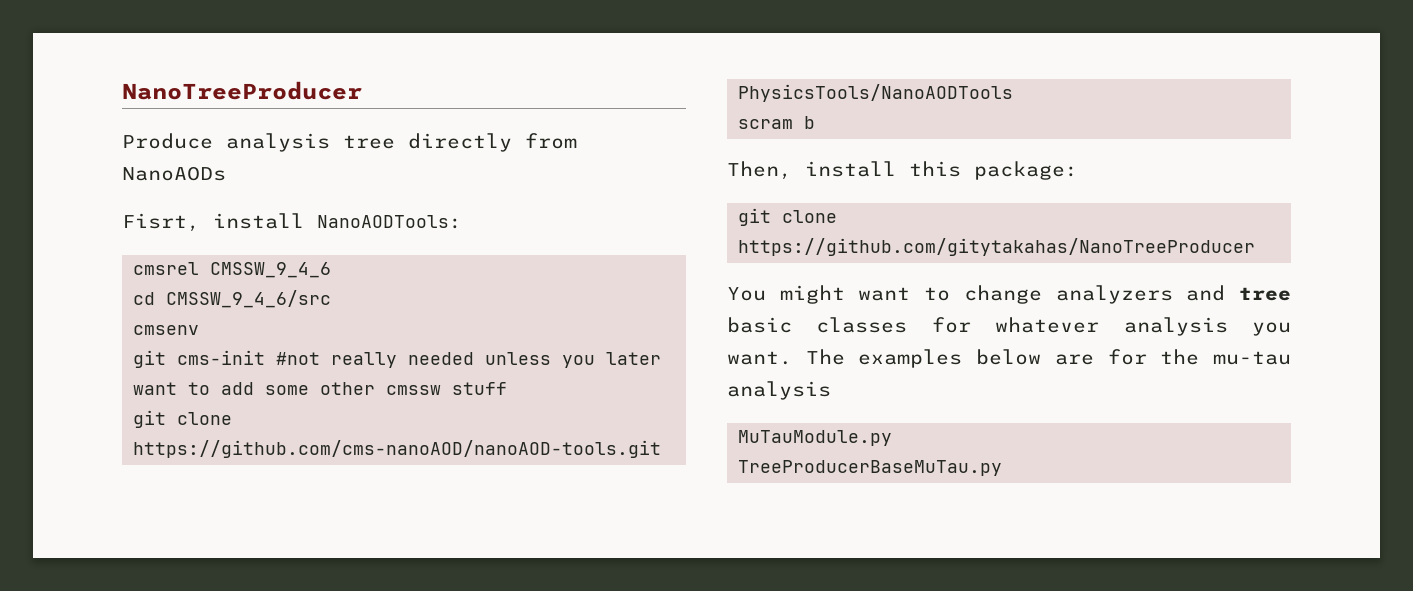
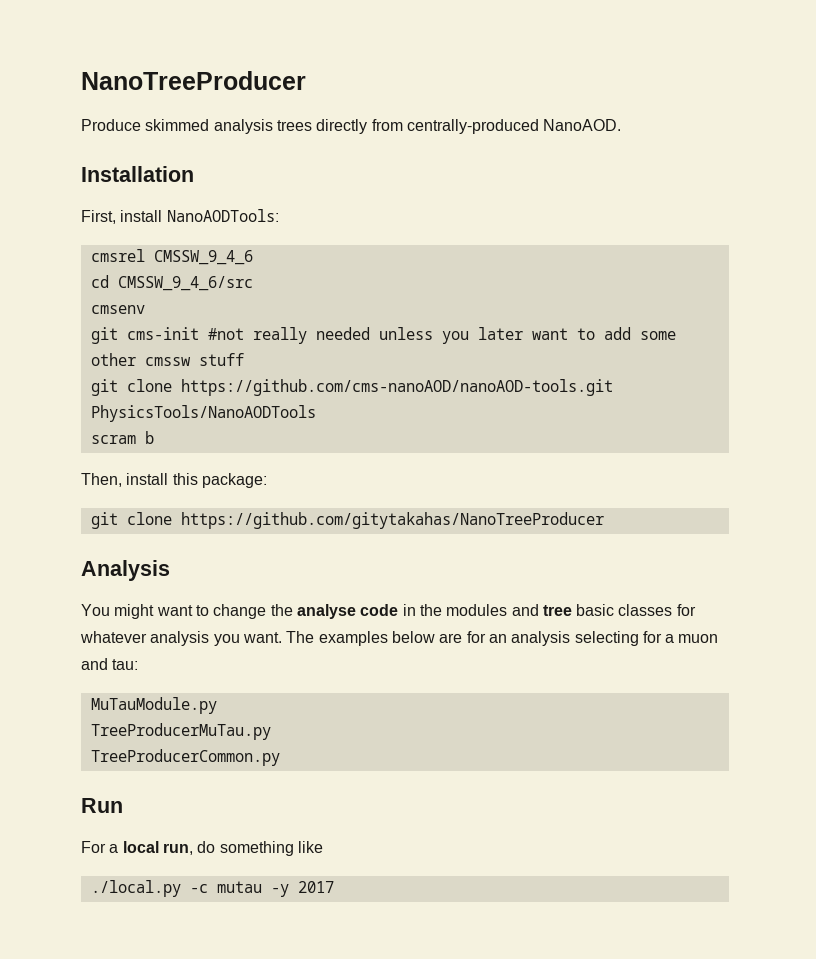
- Produce analysis tree directly from NanoAODs
- Fisrt, install NanoAODTools:
+ Produce skimmed analysis trees directly from centrally-produced NanoAOD.
+ Installation
+ First, install NanoAODTools:
+ Analysis
- You might want to change analyzers and tree basic classes for whatever analysis you want.
+ You might want to change the analyse code in the modules and tree basic classes for whatever analysis you want.
- The examples below are for the mu-tau analysis
+ The examples below are for an analysis selecting for a muon and tau:
  MuTauModule.py
- TreeProducerBaseMuTau.py
+ TreeProducerMuTau.py
+ TreeProducerCommon.py
+ Run
+ For a local run, do something like
+ ./local.py -c mutau -y 2017

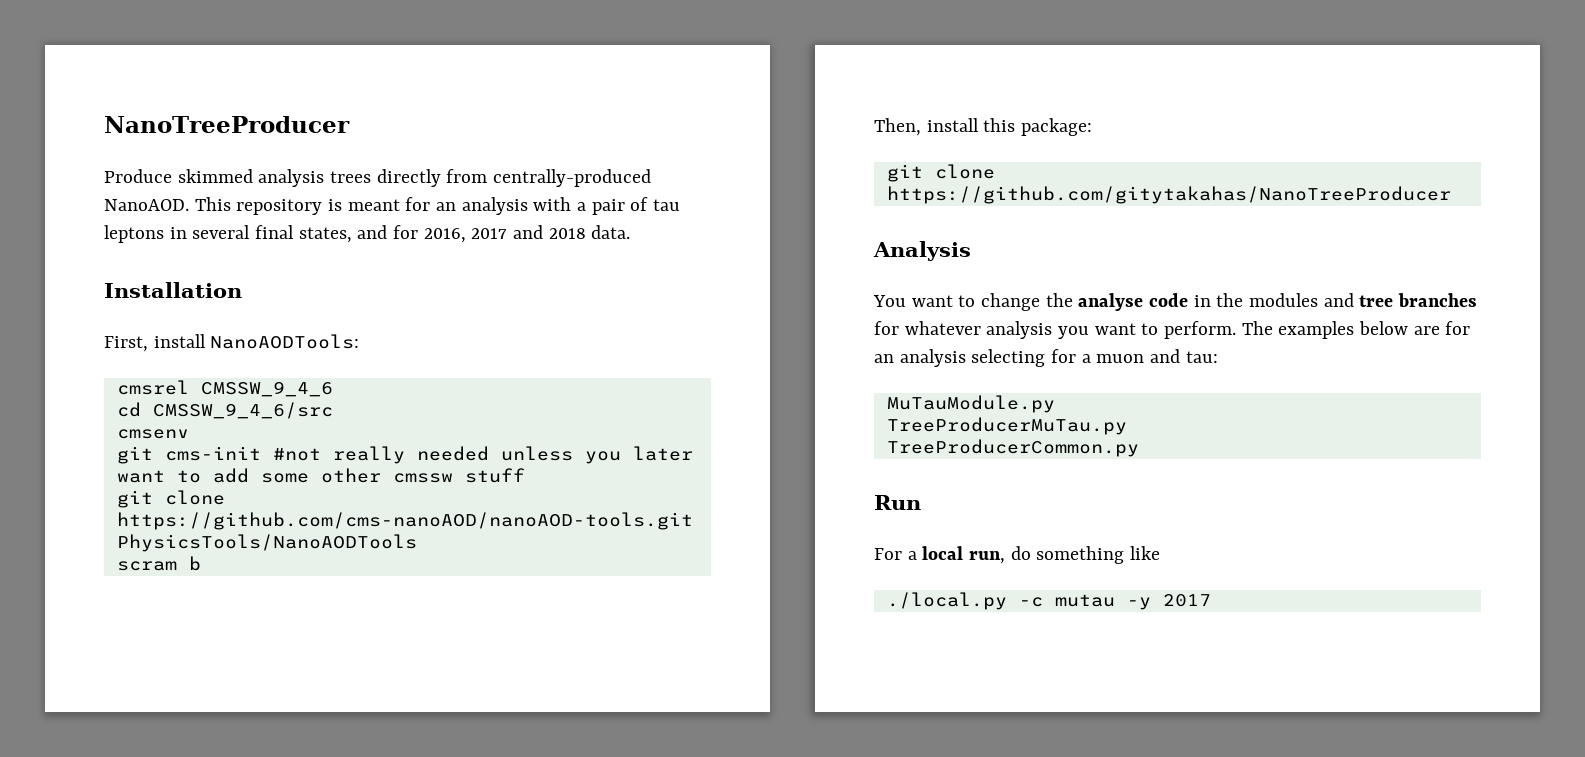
+ This repository is meant for an analysis with a pair of tau leptons in several final states, and for 2016, 2017 and 2018 data.
- You might want to change the analyse code in the modules and tree basic classes for whatever analysis you want.
+ You want to change the analyse code in the modules and tree branches for whatever analysis you want to perform.

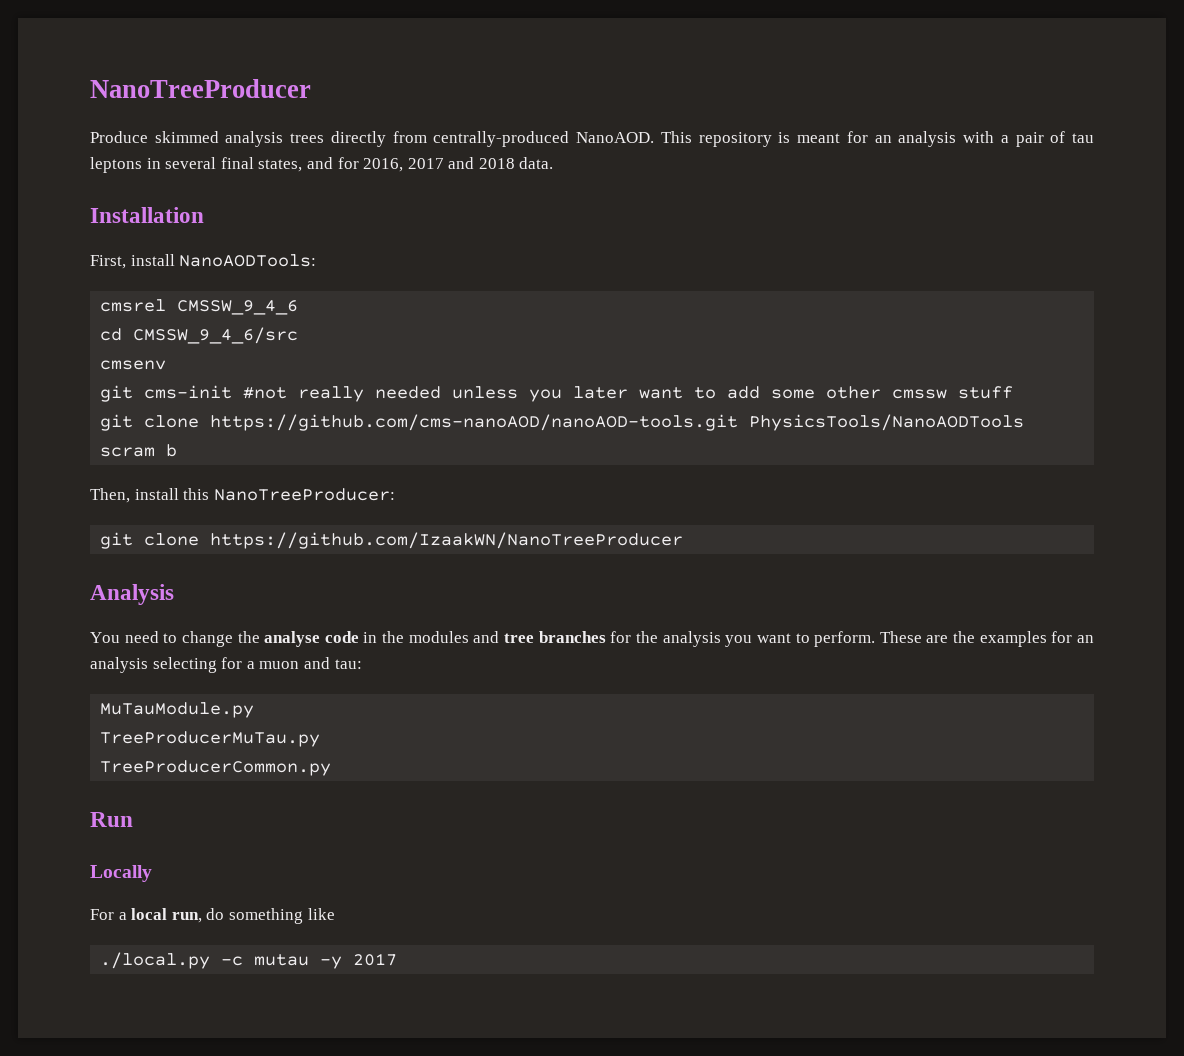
- Then, install this package:
- git clone https://github.com/gitytakahas/NanoTreeProducer
+ Then, install this NanoTreeProducer:
+ git clone https://github.com/IzaakWN/NanoTreeProducer
- You want to change the analyse code in the modules and tree branches for whatever analysis you want to perform.
+ You need to change the analyse code in the modules and tree branches for the analysis you want to perform.
- The examples below are for an analysis selecting for a muon and tau:
+ These are the examples for an analysis selecting for a muon and tau:
+ Locally

